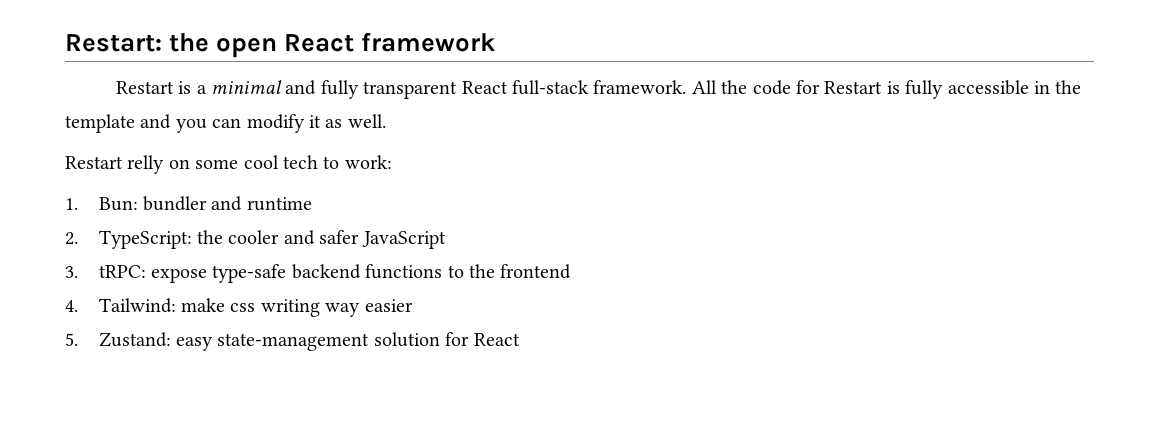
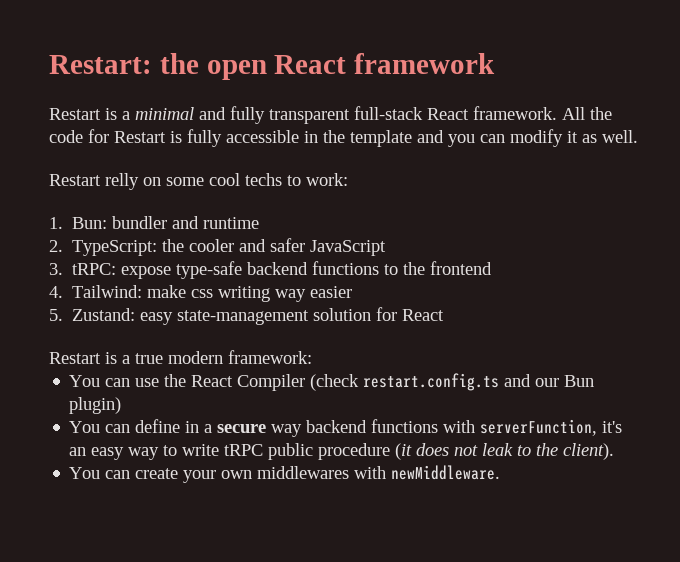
- Restart is a minimal and fully transparent React full-stack framework.
+ Restart is a minimal and fully transparent full-stack React framework.
- Restart relly on some cool tech to work:
+ Restart relly on some cool techs to work:
+ Restart is a true modern framework:
+ You can use the React Compiler (check restart.config.ts and our Bun plugin)
+ You can define in a secure way backend functions with serverFunction, it's an easy way to write tRPC public procedure (it does not leak to the client).
+ You can create your own middlewares with newMiddleware.

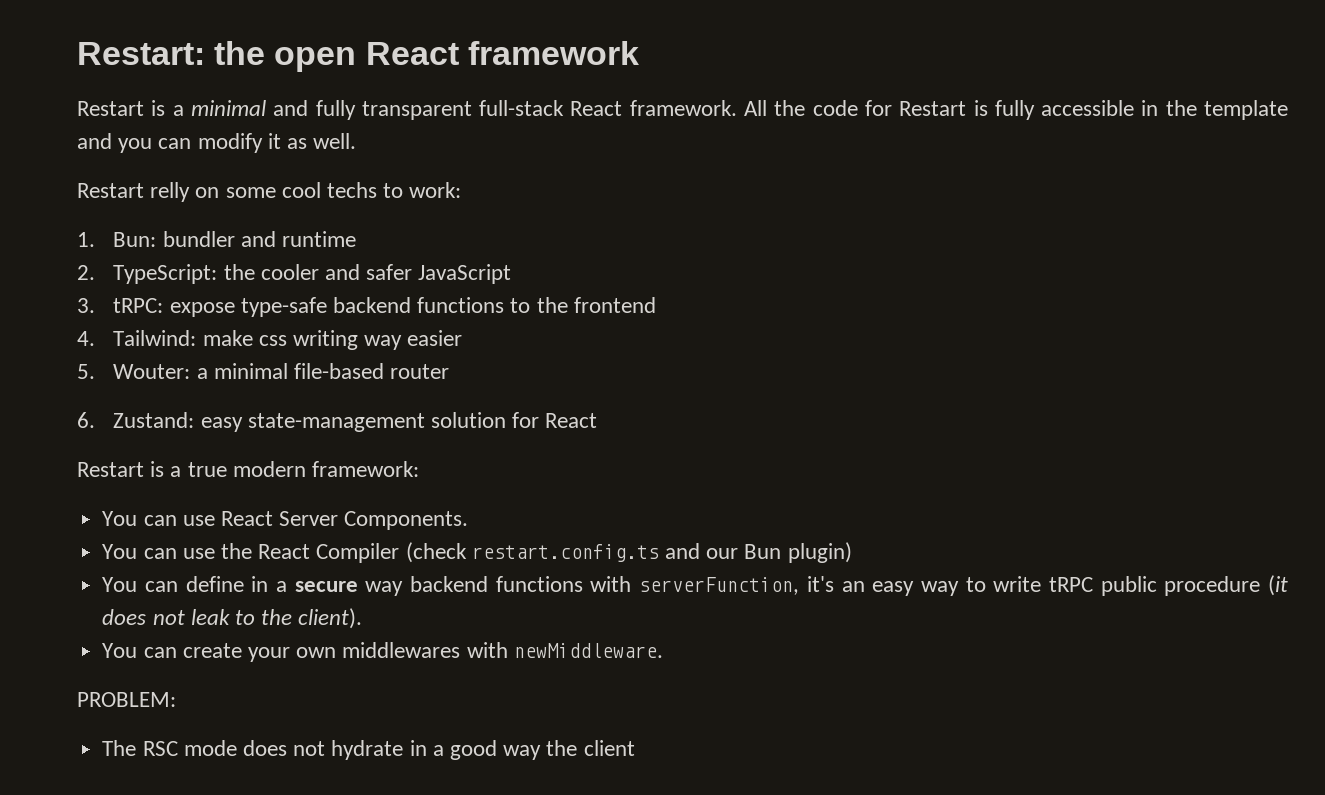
- 5. Zustand: easy state-management solution for React
+ 5. Wouter: a minimal file-based router
+ 6. Zustand: easy state-management solution for React
+ You can use React Server Components.
+ PROBLEM:
+ The RSC mode does not hydrate in a good way the client

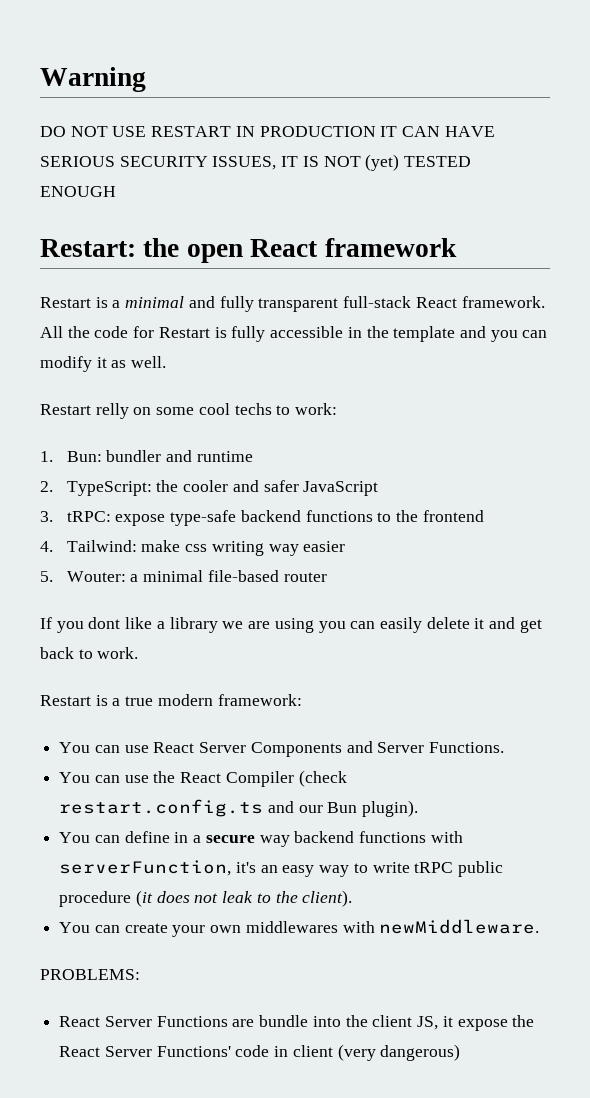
+ Warning
+ DO NOT USE RESTART IN PRODUCTION IT CAN HAVE SERIOUS SECURITY ISSUES, IT IS NOT (yet) TESTED ENOUGH
- 6. Zustand: easy state-management solution for React
+ If you dont like a library we are using you can easily delete it and get back to work.
- You can use React Server Components.
+ You can use React Server Components and Server Functions.
- You can use the React Compiler (check restart.config.ts and our Bun plugin)
+ You can use the React Compiler (check restart.config.ts and our Bun plugin).
- PROBLEM:
- The RSC mode does not hydrate in a good way the client
+ PROBLEMS:
+ React Server Functions are bundle into the client JS, it expose the React Server Functions' code in client (very dangerous)

